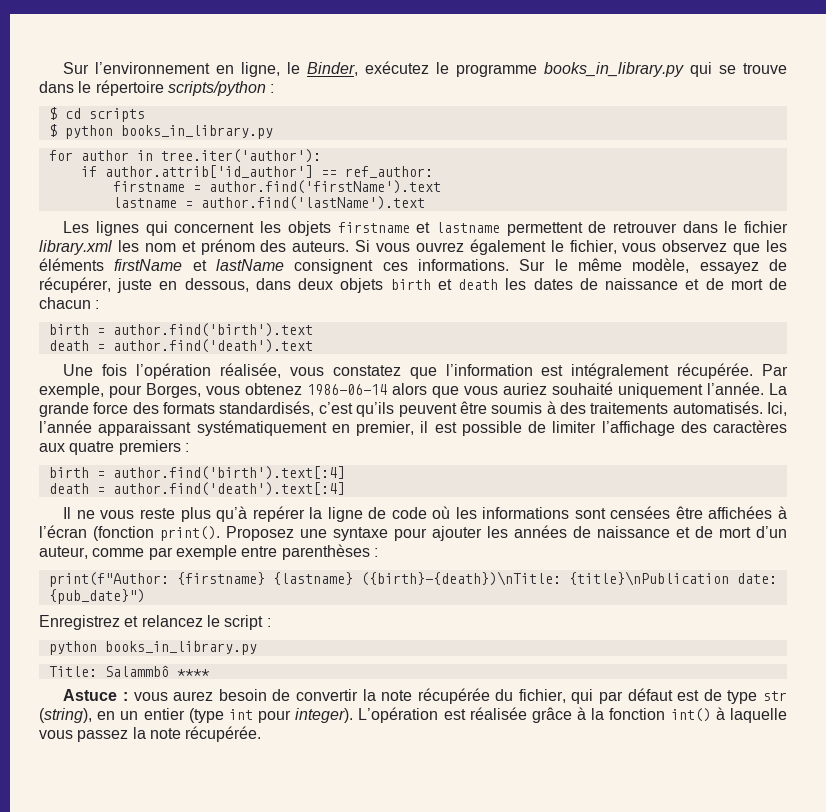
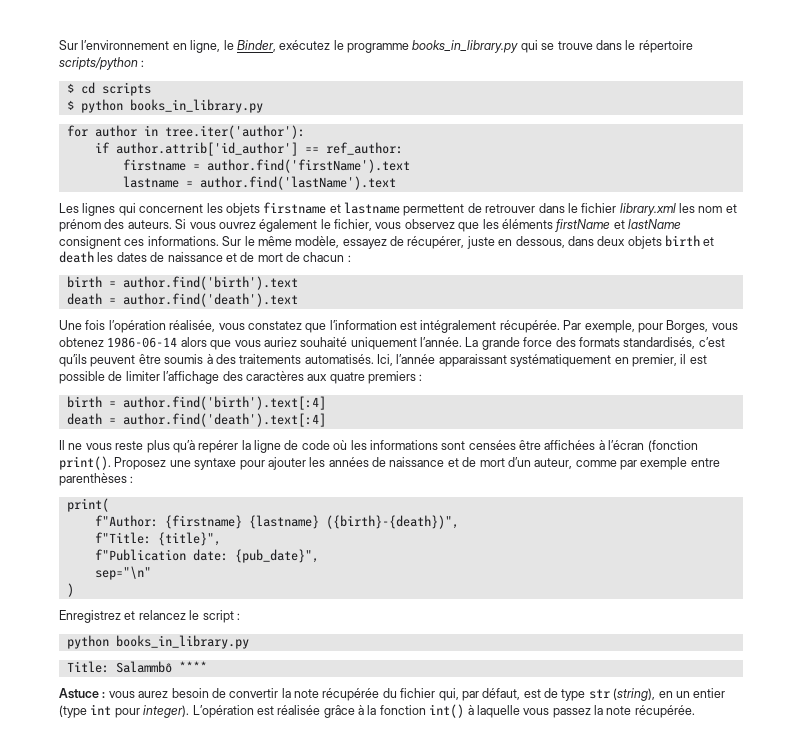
- print(f"Author: {firstname} {lastname} ({birth}-{death})\nTitle: {title}\nPublication date: {pub_date}")
+ print(
+ f"Author: {firstname} {lastname} ({birth}-{death})",
+ f"Title: {title}",
+ f"Publication date: {pub_date}",
+ sep="\n"
+ )
- Astuce : vous aurez besoin de convertir la note récupérée du fichier, qui par défaut est de type str (string), en un entier (type int pour integer).
+ Astuce : vous aurez besoin de convertir la note récupérée du fichier qui, par défaut, est de type str (string), en un entier (type int pour integer).

